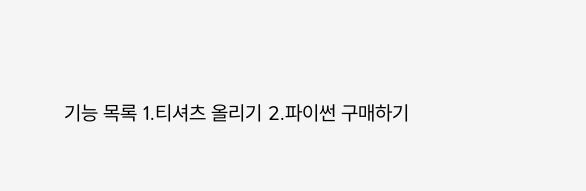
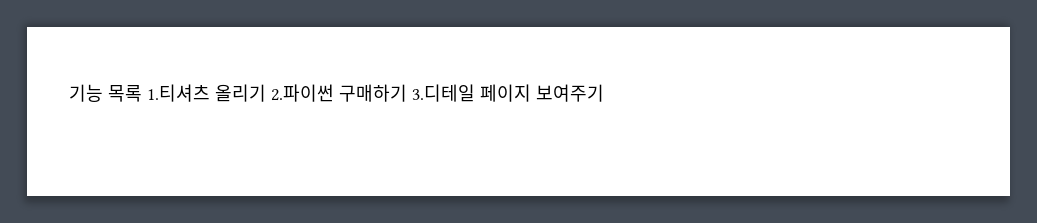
- 기능 목록 1.티셔츠 올리기 2.파이썬 구매하기
+ 기능 목록 1.티셔츠 올리기 2.파이썬 구매하기 3.디테일 페이지 보여주기

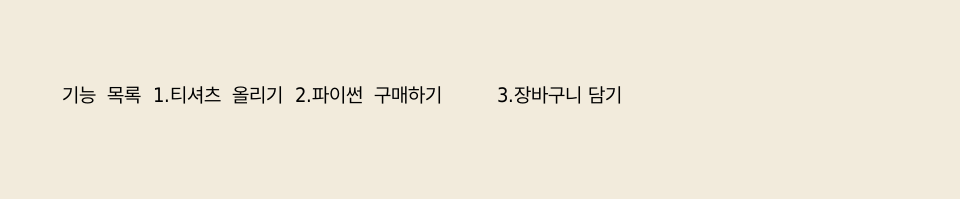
- 기능 목록 1.티셔츠 올리기 2.파이썬 구매하기 3.디테일 페이지 보여주기
+ 기능 목록 1.티셔츠 올리기 2.파이썬 구매하기 3.장바구니 담기

